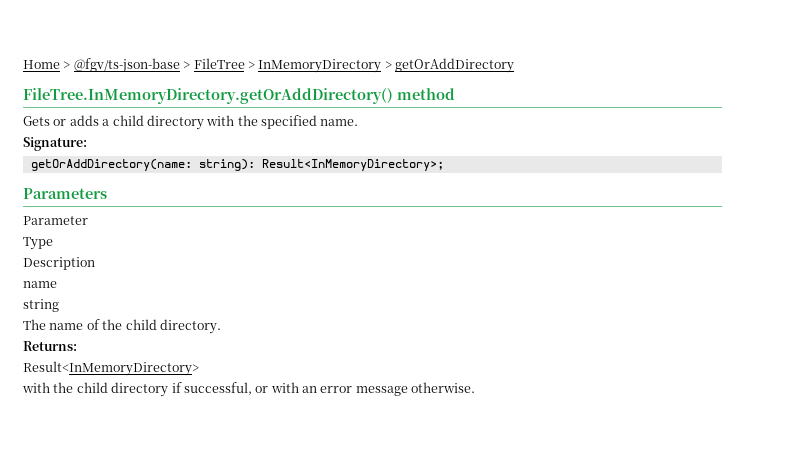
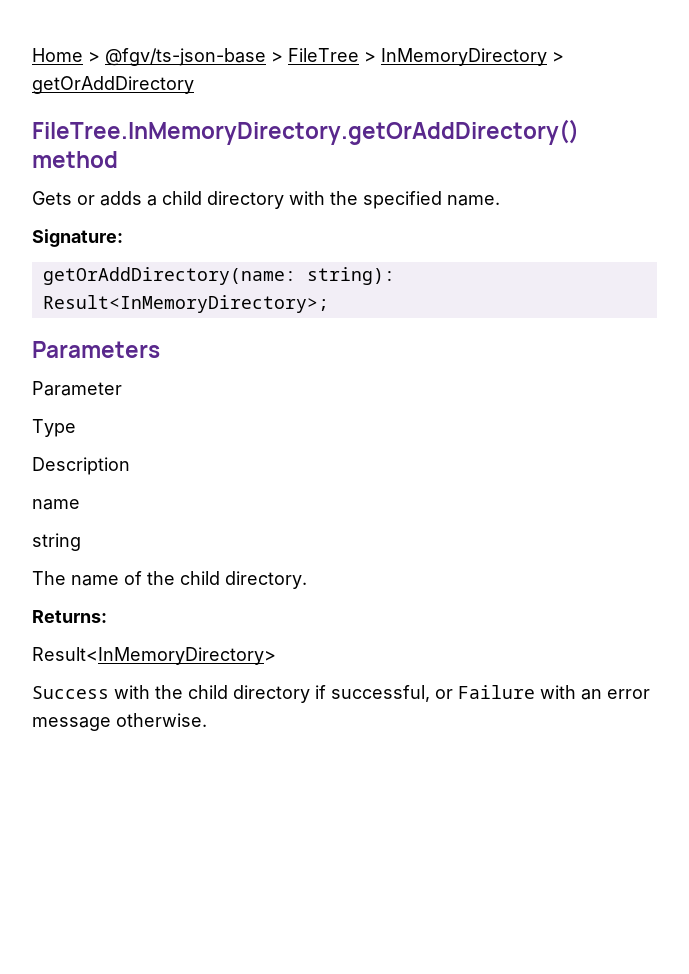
- with the child directory if successful, or with an error message otherwise.
+ Success with the child directory if successful, or Failure with an error message otherwise.

